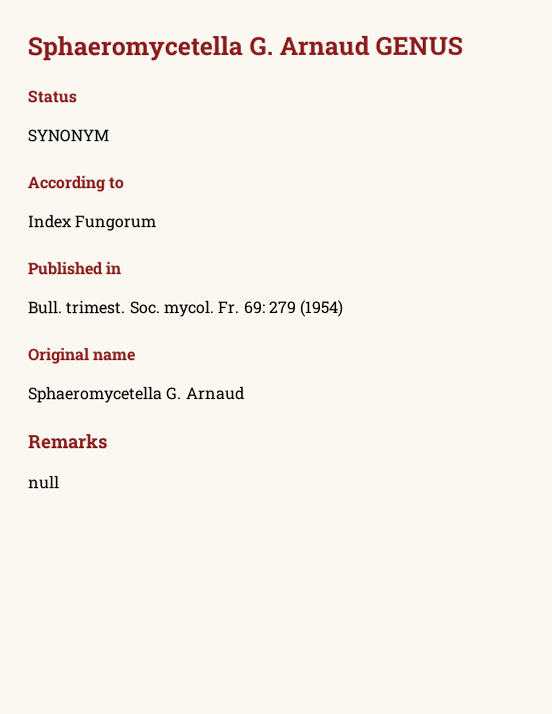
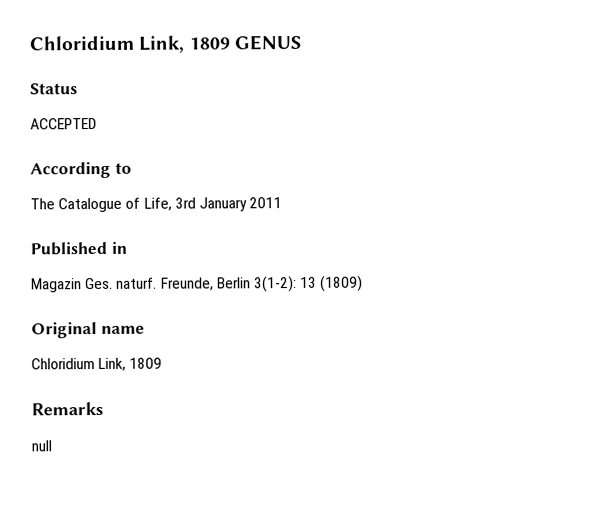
- Sphaeromycetella G. Arnaud GENUS
+ Chloridium Link, 1809 GENUS
- SYNONYM
+ ACCEPTED
- Index Fungorum
+ The Catalogue of Life, 3rd January 2011
  Published in
- Bull. trimest. Soc. mycol. Fr. 69: 279 (1954)
+ Magazin Ges. naturf. Freunde, Berlin 3(1-2): 13 (1809)
  Original name
- Sphaeromycetella G. Arnaud
+ Chloridium Link, 1809

